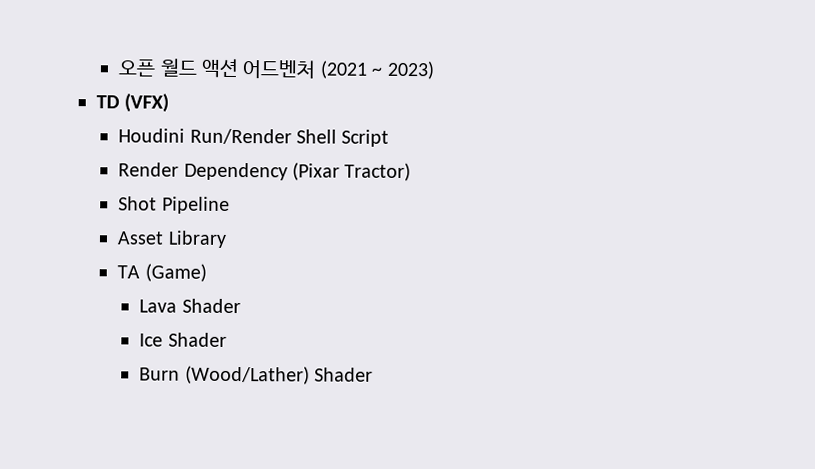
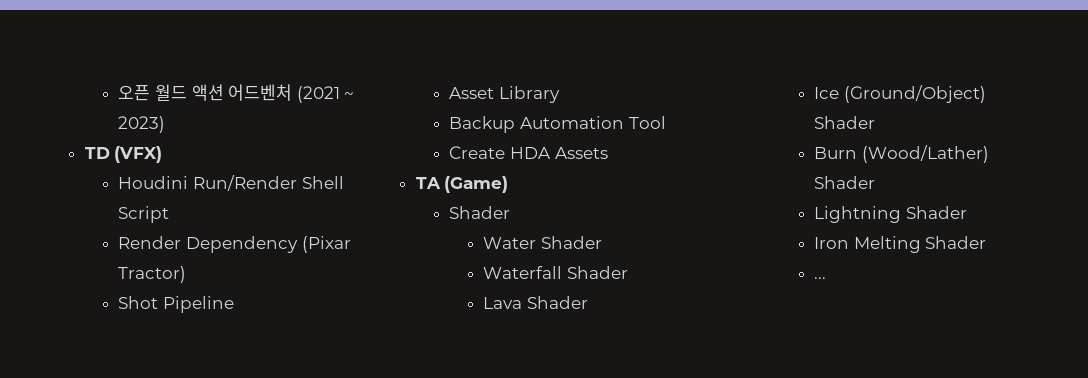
+ Backup Automation Tool
+ Create HDA Assets
  TA (Game)
+ Shader
+ Water Shader
+ Waterfall Shader
- Ice Shader
+ Ice (Ground/Object) Shader
+ Lightning Shader
+ Iron Melting Shader
+ ...

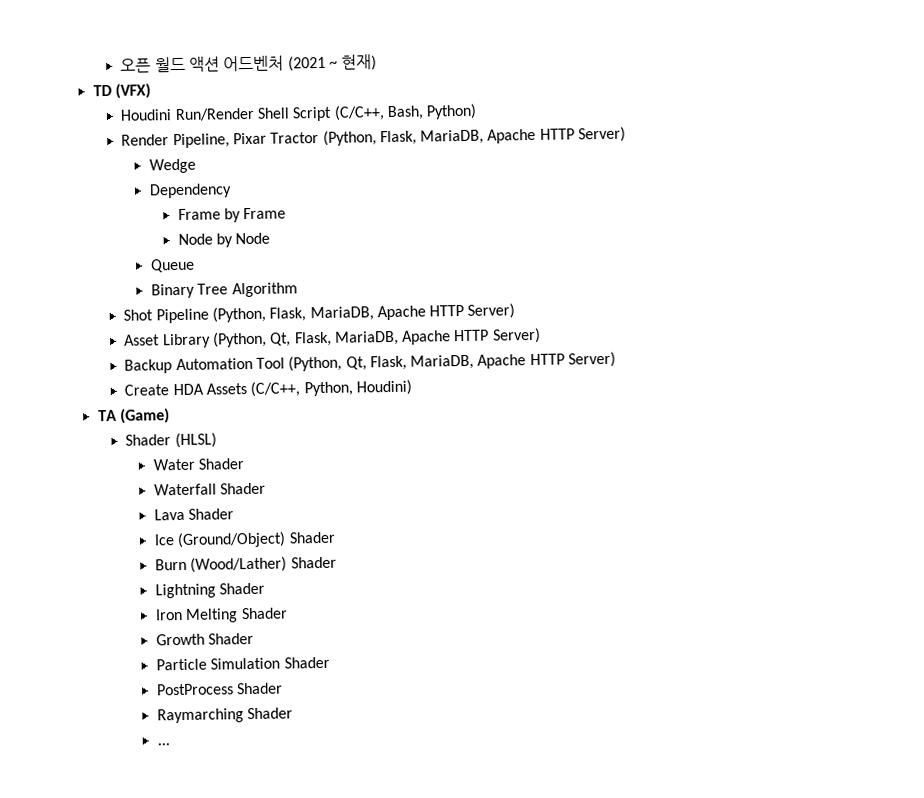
- 오픈 월드 액션 어드벤처 (2021 ~ 2023)
+ 오픈 월드 액션 어드벤처 (2021 ~ 현재)
- Houdini Run/Render Shell Script
- Render Dependency (Pixar Tractor)
- Shot Pipeline
- Asset Library
- Backup Automation Tool
+ Houdini Run/Render Shell Script (C/C++, Bash, Python)
+ Render Pipeline, Pixar Tractor (Python, Flask, MariaDB, Apache HTTP Server)
+ Wedge
+ Dependency
+ Frame by Frame
+ Node by Node
+ Queue
+ Binary Tree Algorithm
+ Shot Pipeline (Python, Flask, MariaDB, Apache HTTP Server)
+ Asset Library (Python, Qt, Flask, MariaDB, Apache HTTP Server)
+ Backup Automation Tool (Python, Qt, Flask, MariaDB, Apache HTTP Server)
- Create HDA Assets
+ Create HDA Assets (C/C++, Python, Houdini)
  TA (Game)
- Shader
+ Shader (HLSL)
+ Growth Shader
+ Particle Simulation Shader
+ PostProcess Shader
+ Raymarching Shader

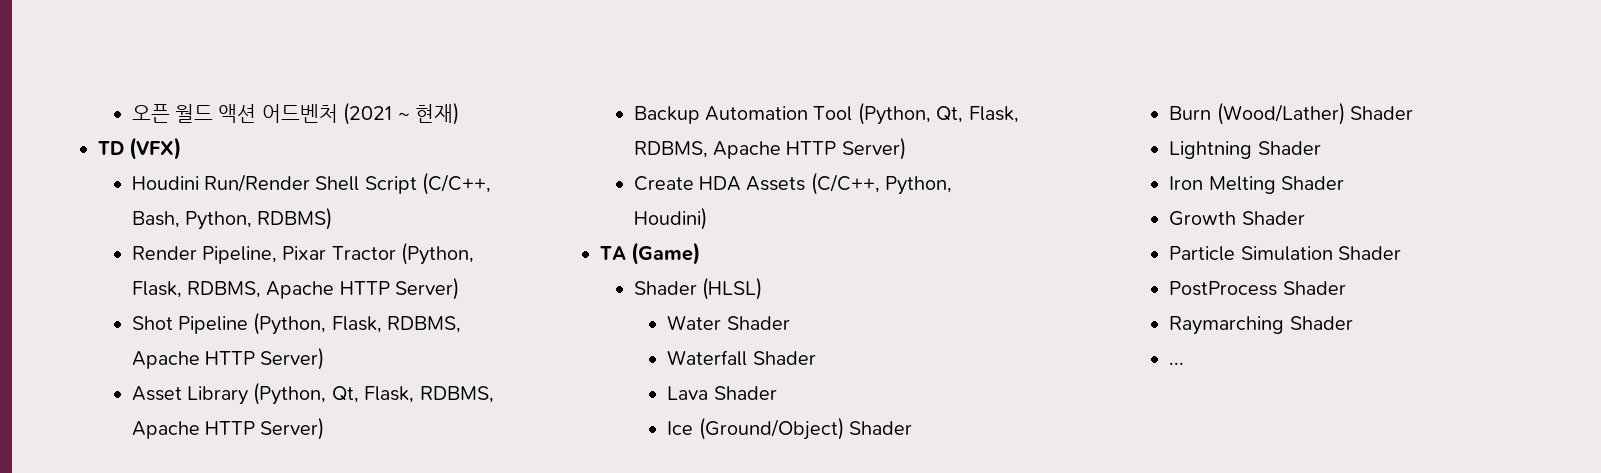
- Houdini Run/Render Shell Script (C/C++, Bash, Python)
+ Houdini Run/Render Shell Script (C/C++, Bash, Python, RDBMS)
- Render Pipeline, Pixar Tractor (Python, Flask, MariaDB, Apache HTTP Server)
- Wedge
- Dependency
- Frame by Frame
- Node by Node
- Queue
- Binary Tree Algorithm
+ Render Pipeline, Pixar Tractor (Python, Flask, RDBMS, Apache HTTP Server)
- Shot Pipeline (Python, Flask, MariaDB, Apache HTTP Server)
+ Shot Pipeline (Python, Flask, RDBMS, Apache HTTP Server)
- Asset Library (Python, Qt, Flask, MariaDB, Apache HTTP Server)
+ Asset Library (Python, Qt, Flask, RDBMS, Apache HTTP Server)
- Backup Automation Tool (Python, Qt, Flask, MariaDB, Apache HTTP Server)
+ Backup Automation Tool (Python, Qt, Flask, RDBMS, Apache HTTP Server)

